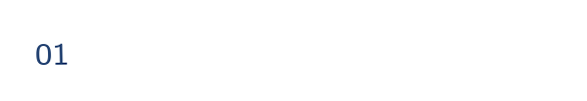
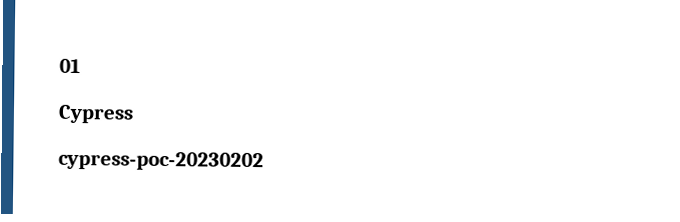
+ Cypress
+ cypress-poc-20230202

